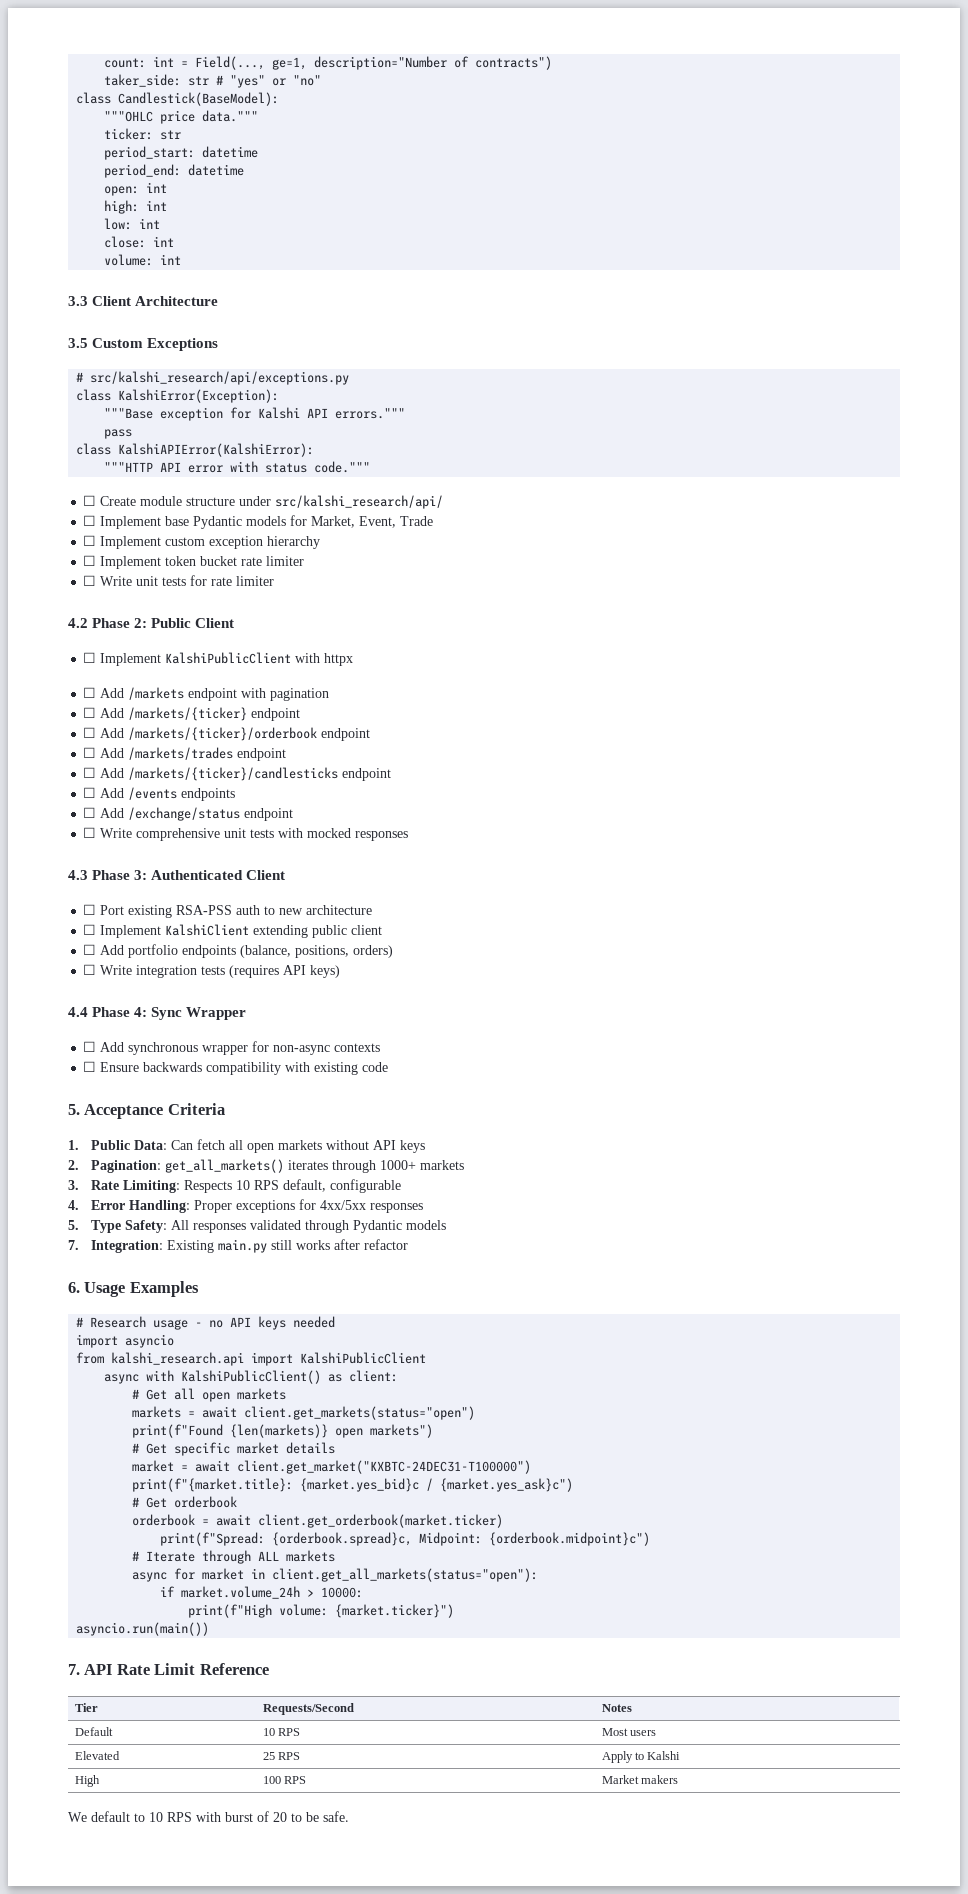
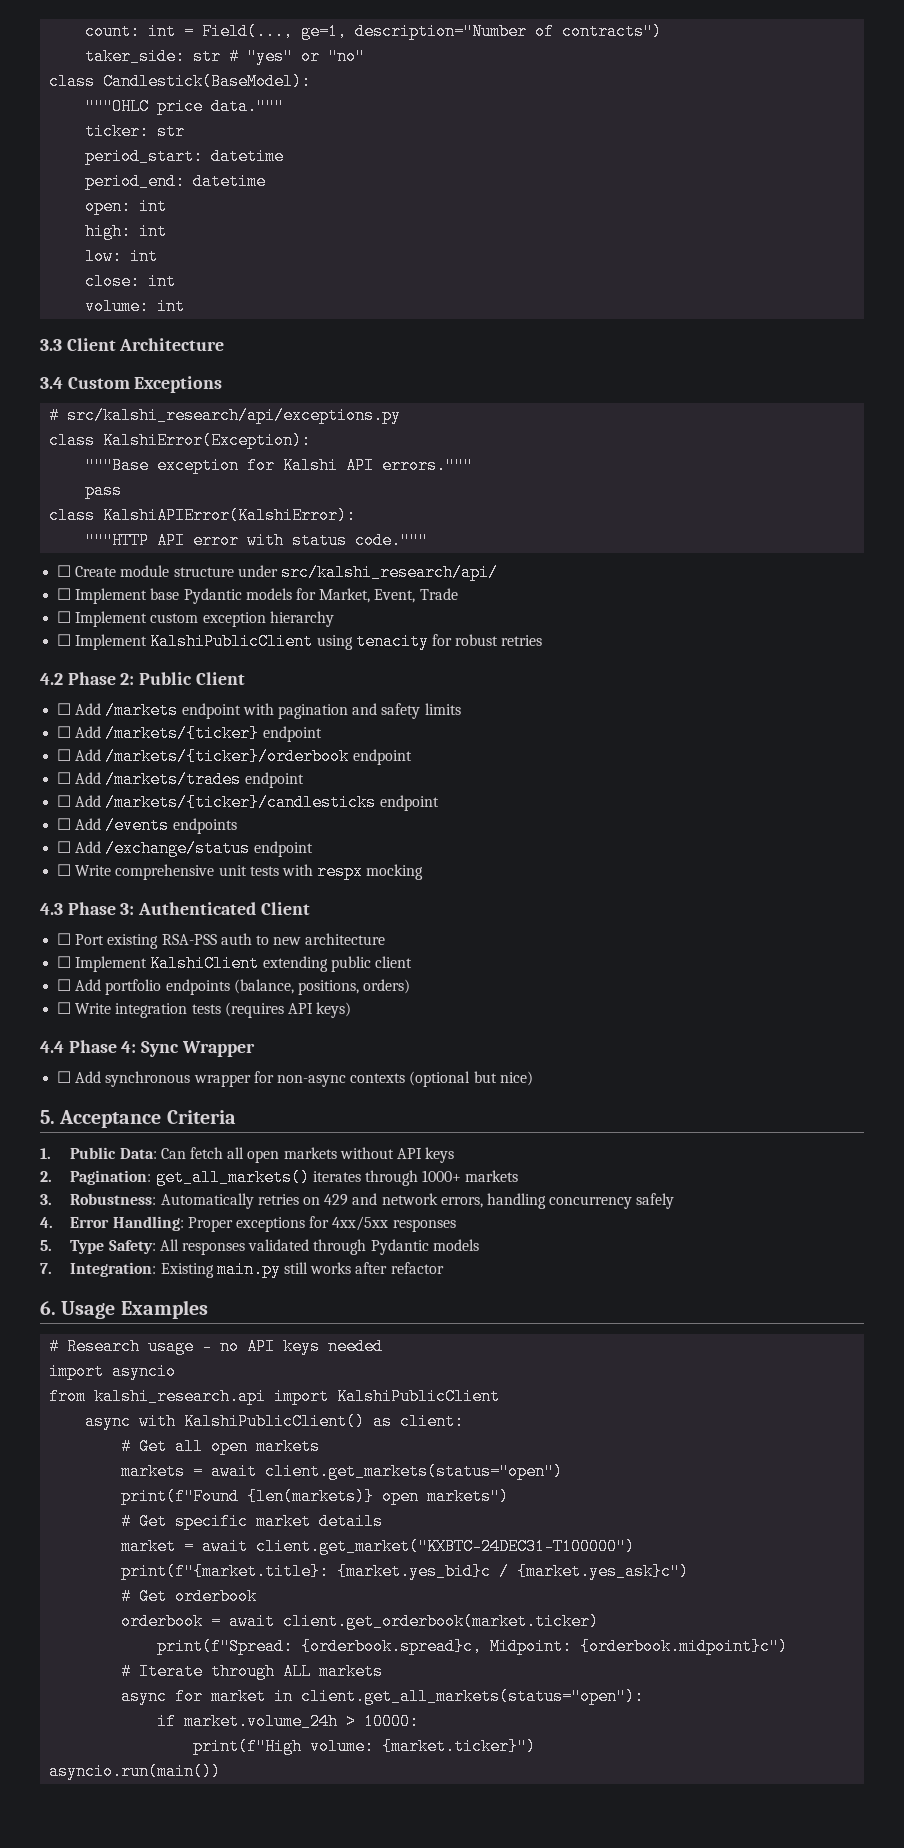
- 3.5 Custom Exceptions
+ 3.4 Custom Exceptions
- ☐ Implement token bucket rate limiter
- ☐ Write unit tests for rate limiter
+ ☐ Implement KalshiPublicClient using tenacity for robust retries
- ☐ Implement KalshiPublicClient with httpx
- ☐ Add /markets endpoint with pagination
+ ☐ Add /markets endpoint with pagination and safety limits
- ☐ Write comprehensive unit tests with mocked responses
+ ☐ Write comprehensive unit tests with respx mocking
- ☐ Add synchronous wrapper for non-async contexts
- ☐ Ensure backwards compatibility with existing code
+ ☐ Add synchronous wrapper for non-async contexts (optional but nice)
- 3. Rate Limiting: Respects 10 RPS default, configurable
+ 3. Robustness: Automatically retries on 429 and network errors, handling concurrency safely
- 7. API Rate Limit Reference
- Tier | Requests/Second | Notes
- Default | 10 RPS | Most users
- Elevated | 25 RPS | Apply to Kalshi
- High | 100 RPS | Market makers
- We default to 10 RPS with burst of 20 to be safe.

